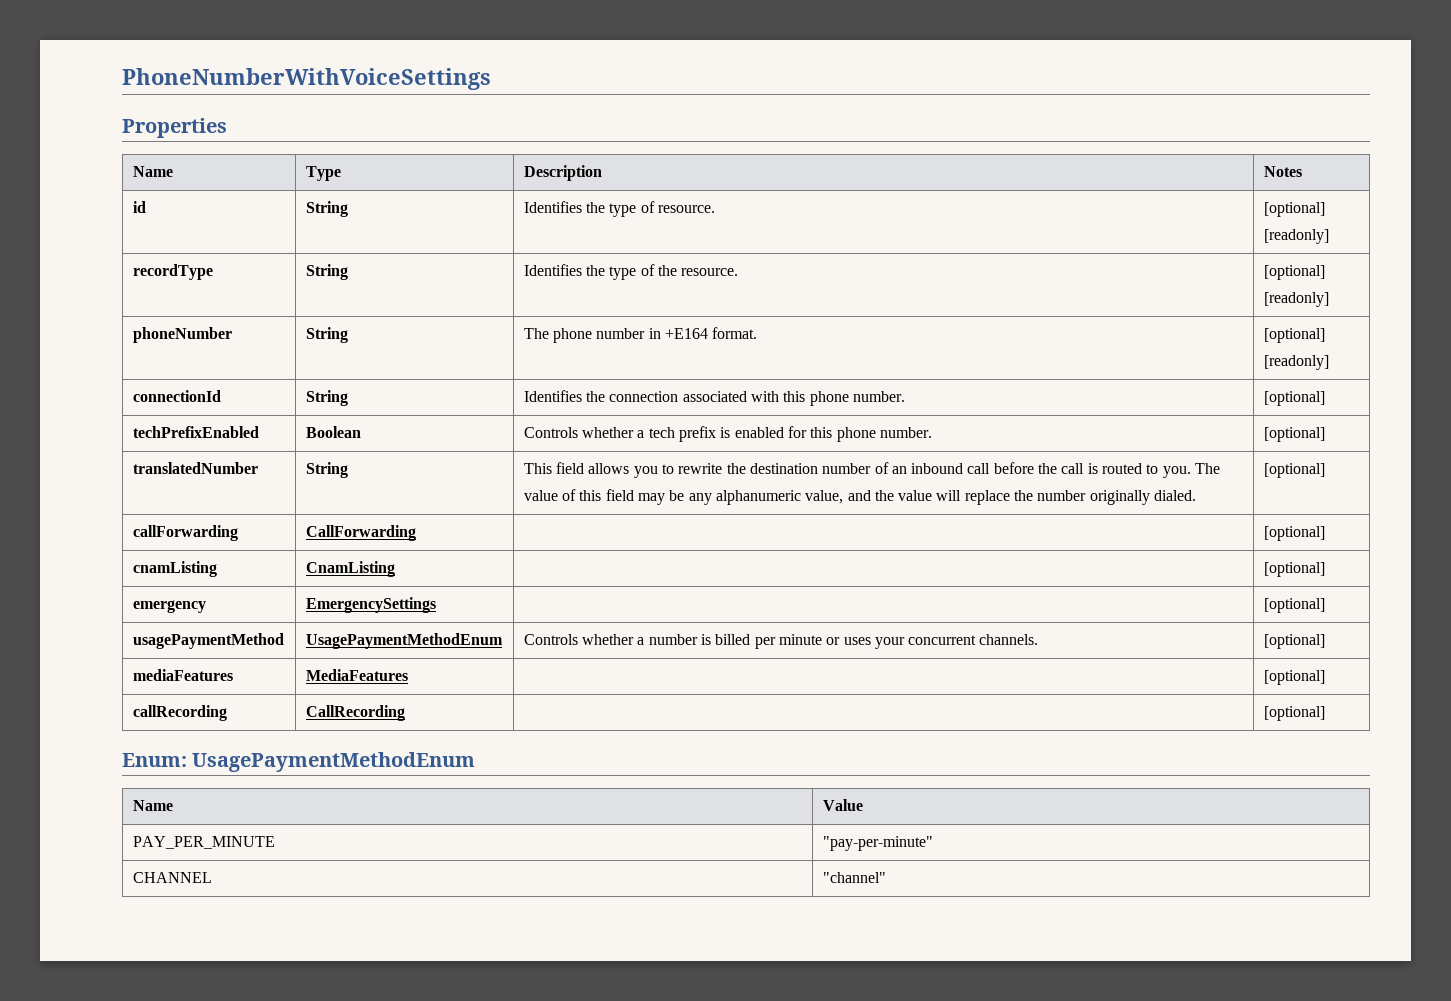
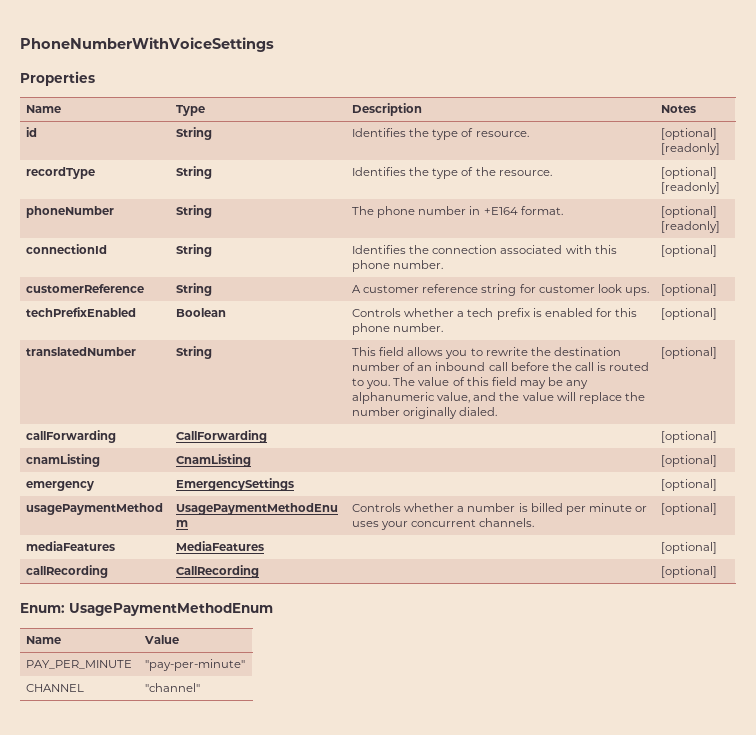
+ customerReference | String | A customer reference string for customer look ups. | [optional]

